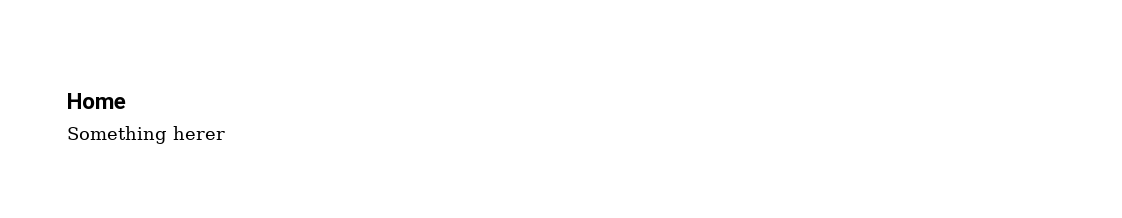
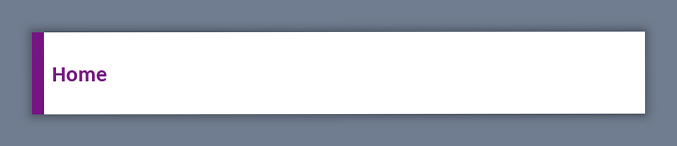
- Something herer

